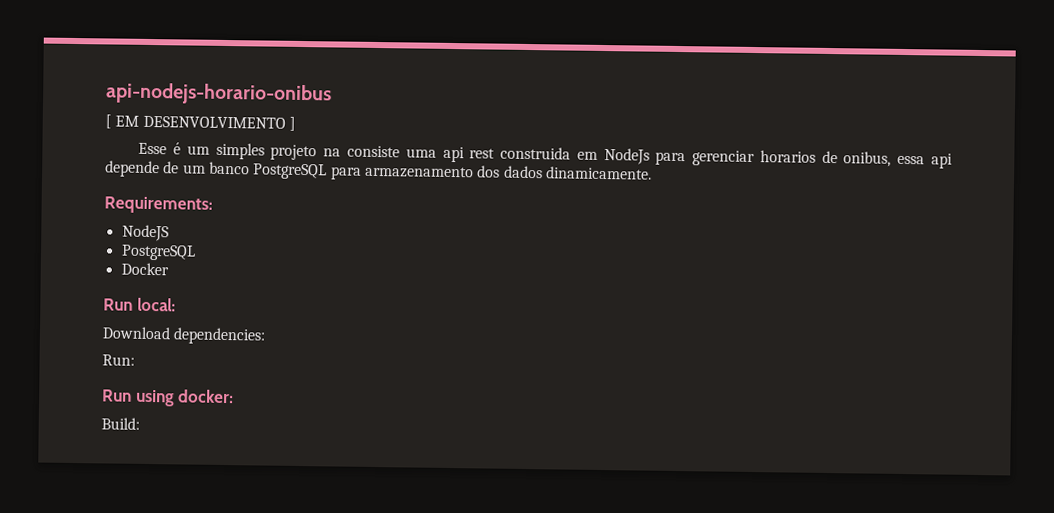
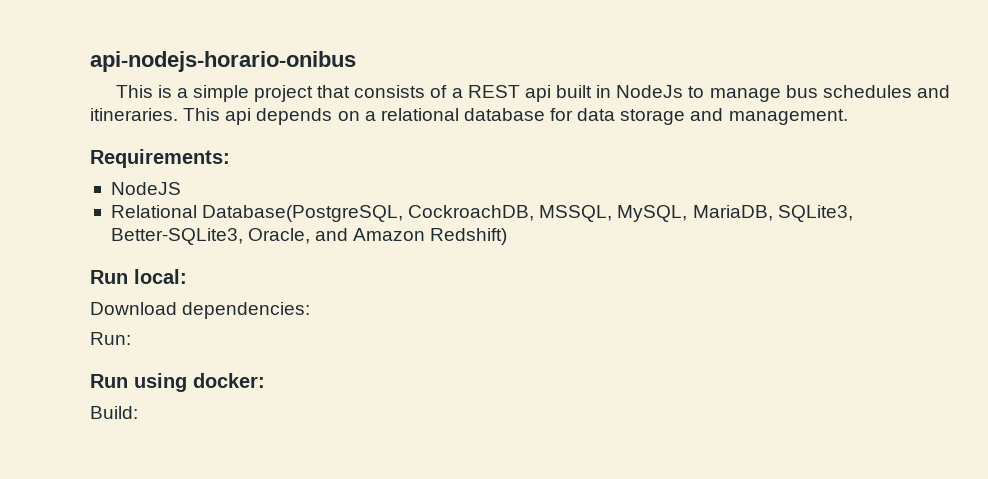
- [ EM DESENVOLVIMENTO ]
- Esse é um simples projeto na consiste uma api rest construida em NodeJs para gerenciar horarios de onibus, essa api depende de um banco PostgreSQL para armazenamento dos dados dinamicamente.
+ This is a simple project that consists of a REST api built in NodeJs to manage bus schedules and itineraries. This api depends on a relational database for data storage and management.
  Requirements:
  NodeJS
- PostgreSQL
- Docker
+ Relational Database(PostgreSQL, CockroachDB, MSSQL, MySQL, MariaDB, SQLite3, Better-SQLite3, Oracle, and Amazon Redshift)

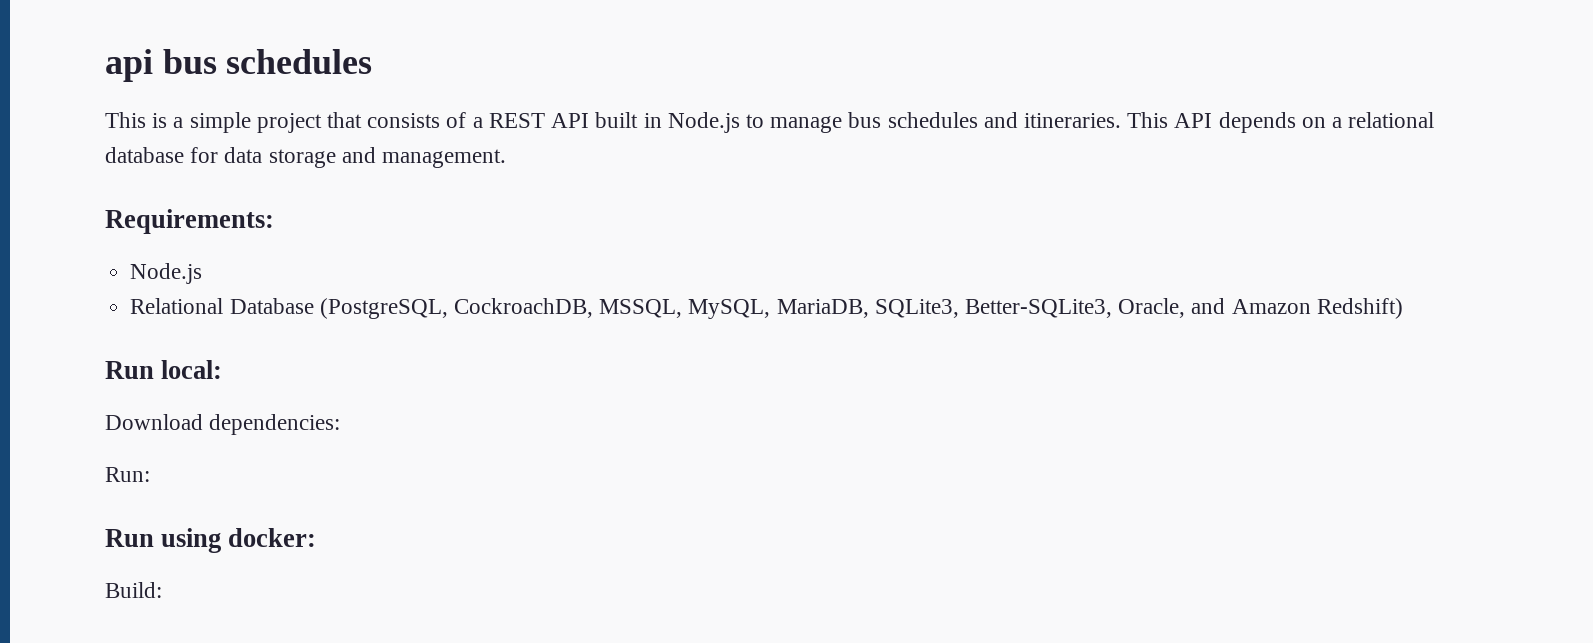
- api-nodejs-horario-onibus
+ api bus schedules
- This is a simple project that consists of a REST api built in NodeJs to manage bus schedules and itineraries.
+ This is a simple project that consists of a REST API built in Node.js to manage bus schedules and itineraries.
- This api depends on a relational database for data storage and management.
+ This API depends on a relational database for data storage and management.
  Requirements:
- NodeJS
+ Node.js
- Relational Database(PostgreSQL, CockroachDB, MSSQL, MySQL, MariaDB, SQLite3, Better-SQLite3, Oracle, and Amazon Redshift)
+ Relational Database (PostgreSQL, CockroachDB, MSSQL, MySQL, MariaDB, SQLite3, Better-SQLite3, Oracle, and Amazon Redshift)

